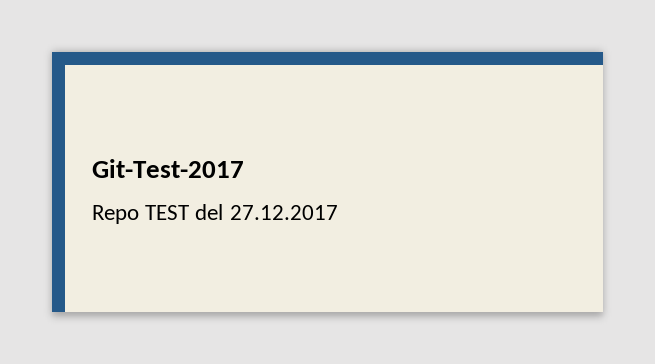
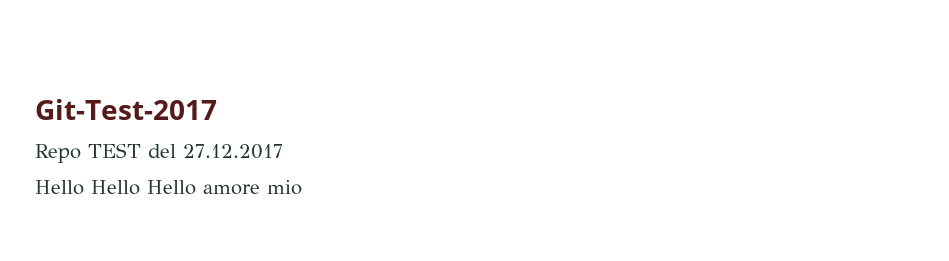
+ Hello Hello Hello amore mio

